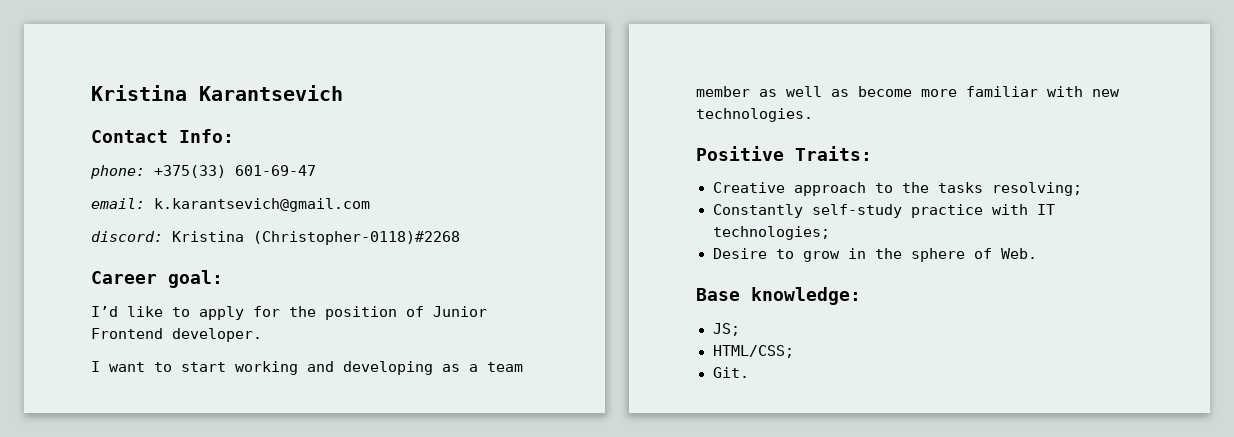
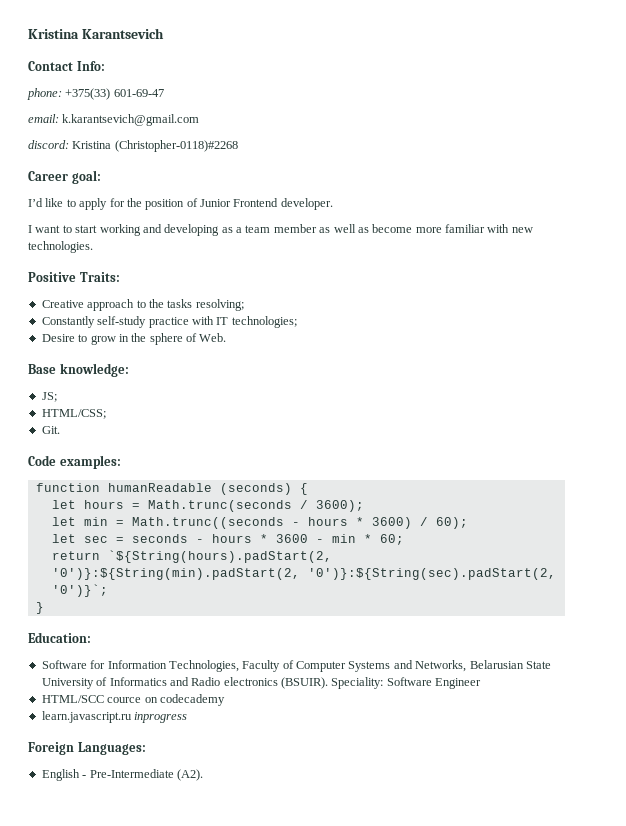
+ Code examples:
+ function humanReadable (seconds) {
+ let hours = Math.trunc(seconds / 3600);
+ let min = Math.trunc((seconds - hours * 3600) / 60);
+ let sec = seconds - hours * 3600 - min * 60;
+ return `${String(hours).padStart(2, '0')}:${String(min).padStart(2, '0')}:${String(sec).padStart(2, '0')}`;
+ }
+ Education:
+ Software for Information Technologies, Faculty of Computer Systems and Networks, Belarusian State University of Informatics and Radio electronics (BSUIR). Speciality: Software Engineer
+ HTML/SCC cource on codecademy
+ learn.javascript.ru inprogress
+ Foreign Languages:
+ English - Pre-Intermediate (A2).

